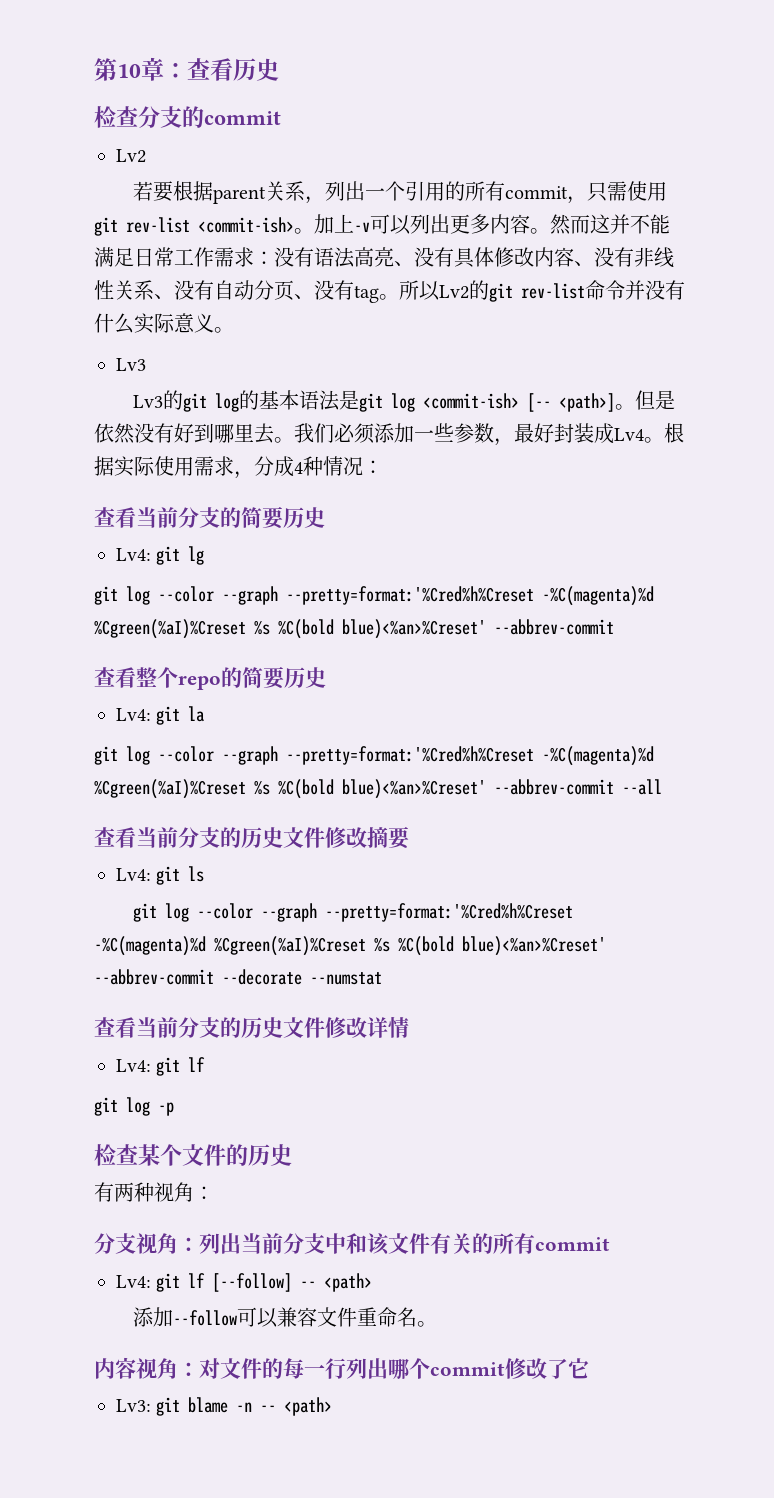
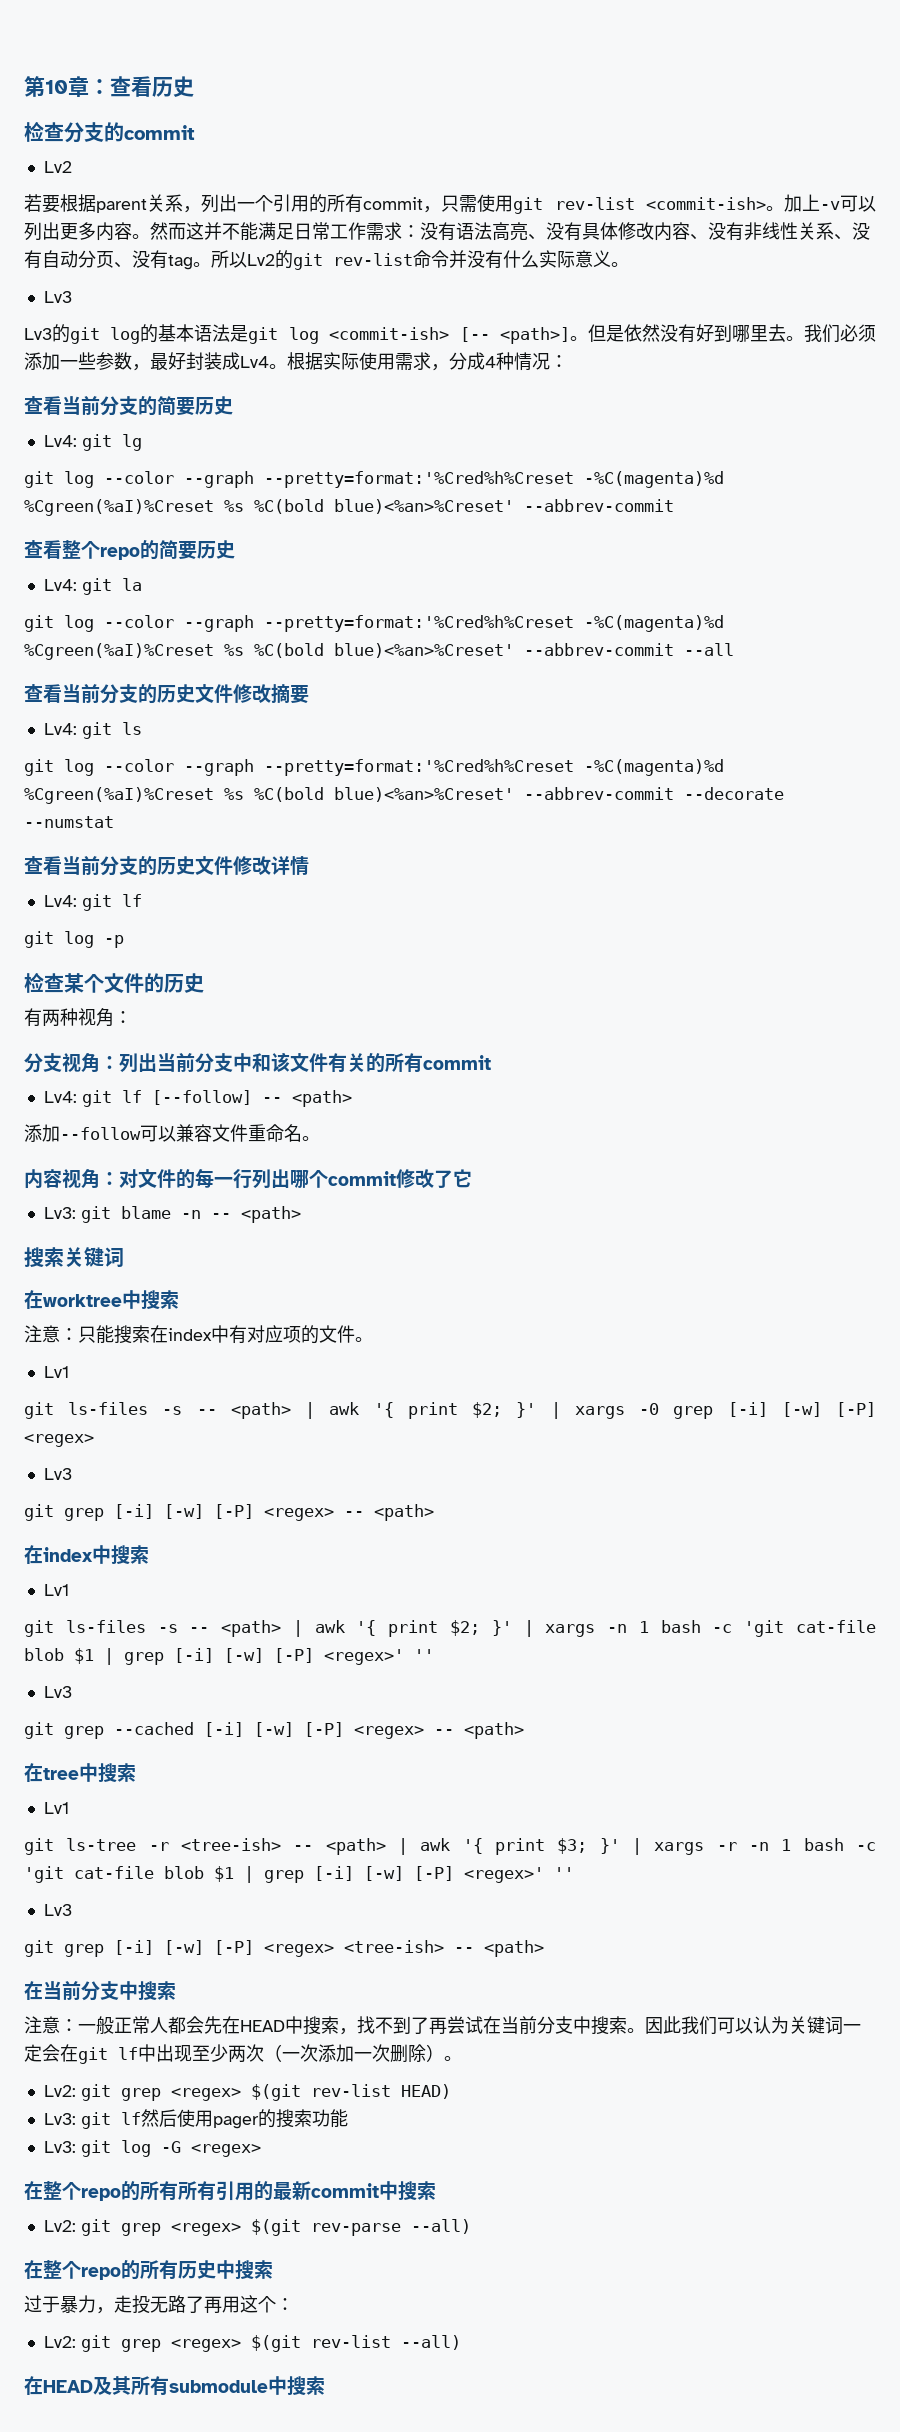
+ 搜索关键词
+ 在worktree中搜索
+ 注意：只能搜索在index中有对应项的文件。
+ Lv1
+ git ls-files -s -- <path> | awk '{ print $2; }' | xargs -0 grep [-i] [-w] [-P] <regex>
+ Lv3
+ git grep [-i] [-w] [-P] <regex> -- <path>
+ 在index中搜索
+ Lv1
+ git ls-files -s -- <path> | awk '{ print $2; }' | xargs -n 1 bash -c 'git cat-file blob $1 | grep [-i] [-w] [-P] <regex>' ''
+ Lv3
+ git grep --cached [-i] [-w] [-P] <regex> -- <path>
+ 在tree中搜索
+ Lv1
+ git ls-tree -r <tree-ish> -- <path> | awk '{ print $3; }' | xargs -r -n 1 bash -c 'git cat-file blob $1 | grep [-i] [-w] [-P] <regex>' ''
+ Lv3
+ git grep [-i] [-w] [-P] <regex> <tree-ish> -- <path>
+ 在当前分支中搜索
+ 注意：一般正常人都会先在HEAD中搜索，找不到了再尝试在当前分支中搜索。因此我们可以认为关键词一定会在git lf中出现至少两次（一次添加一次删除）。
+ Lv2: git grep <regex> $(git rev-list HEAD)
+ Lv3: git lf然后使用pager的搜索功能
+ Lv3: git log -G <regex>
+ 在整个repo的所有所有引用的最新commit中搜索
+ Lv2: git grep <regex> $(git rev-parse --all)
+ 在整个repo的所有历史中搜索
+ 过于暴力，走投无路了再用这个：
+ Lv2: git grep <regex> $(git rev-list --all)
+ 在HEAD及其所有submodule中搜索

